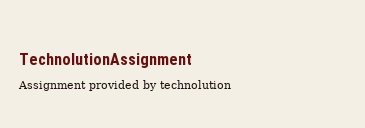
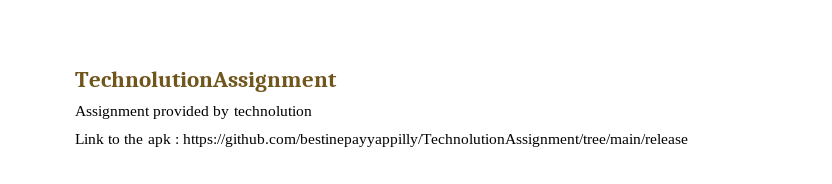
+ Link to the apk : https://github.com/bestinepayyappilly/TechnolutionAssignment/tree/main/release

